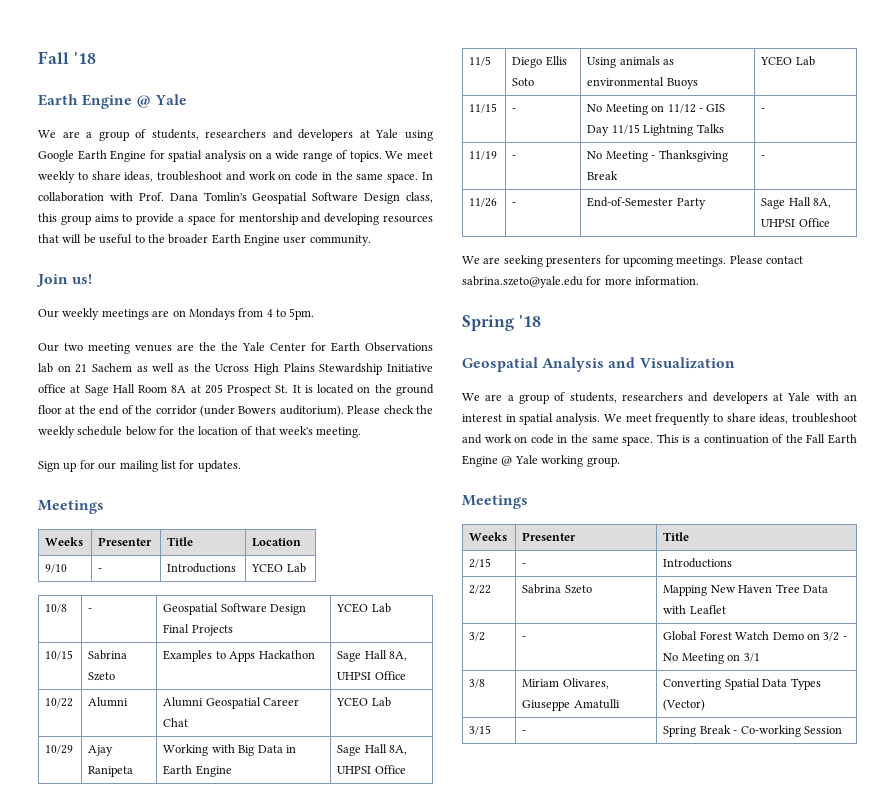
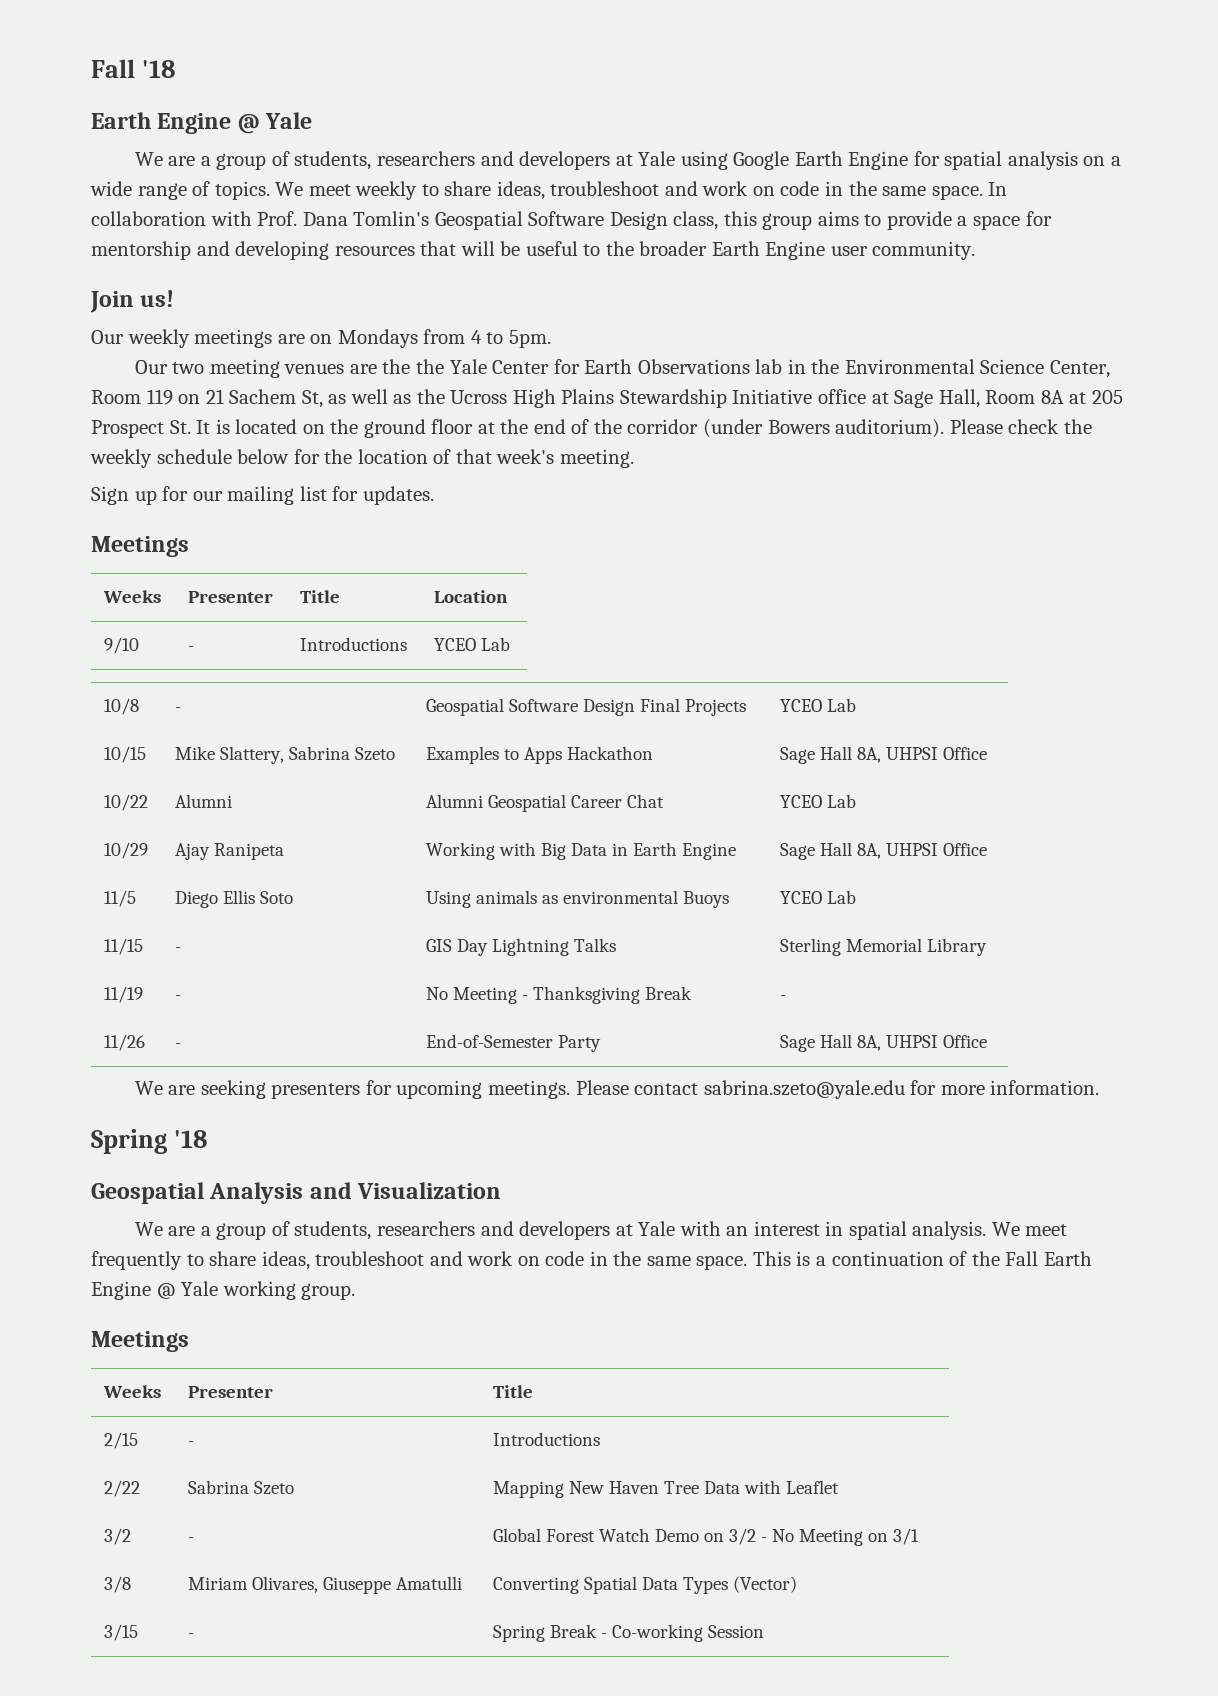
- Our two meeting venues are the the Yale Center for Earth Observations lab on 21 Sachem as well as the Ucross High Plains Stewardship Initiative office at Sage Hall Room 8A at 205 Prospect St. It is located on the ground floor at the end of the corridor (under Bowers auditorium).
+ Our two meeting venues are the the Yale Center for Earth Observations lab in the Environmental Science Center, Room 119 on 21 Sachem St, as well as the Ucross High Plains Stewardship Initiative office at Sage Hall, Room 8A at 205 Prospect St. It is located on the ground floor at the end of the corridor (under Bowers auditorium).
- 10/15 | Sabrina Szeto | Examples to Apps Hackathon | Sage Hall 8A, UHPSI Office
+ 10/15 | Mike Slattery, Sabrina Szeto | Examples to Apps Hackathon | Sage Hall 8A, UHPSI Office
- 11/15 | - | No Meeting on 11/12 - GIS Day 11/15 Lightning Talks | -
+ 11/15 | - | GIS Day Lightning Talks | Sterling Memorial Library

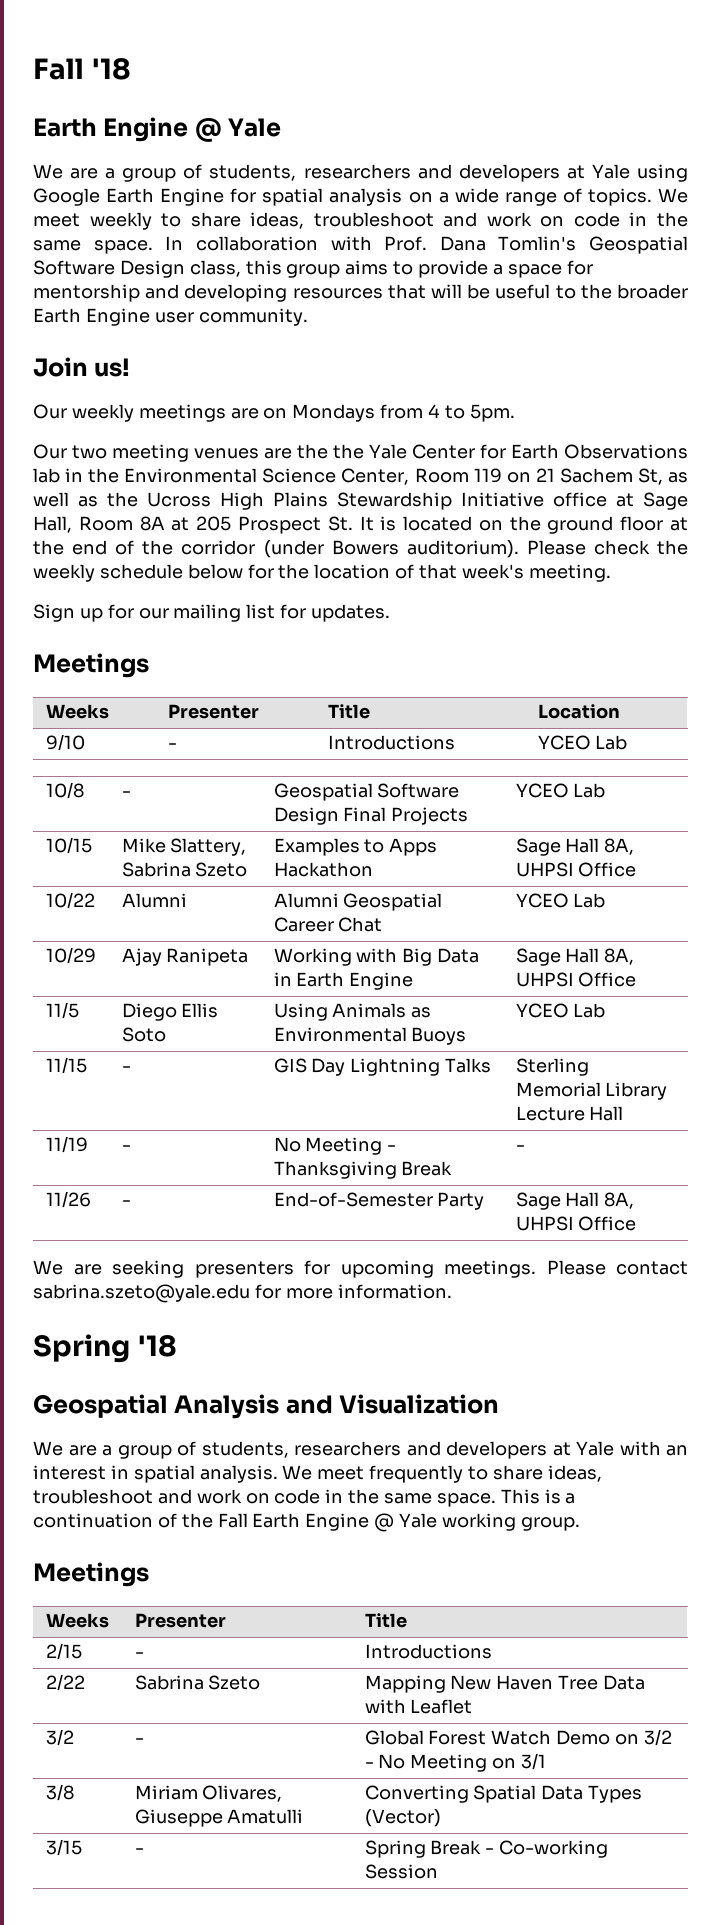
- 11/5 | Diego Ellis Soto | Using animals as environmental Buoys | YCEO Lab
+ 11/5 | Diego Ellis Soto | Using Animals as Environmental Buoys | YCEO Lab
- 11/15 | - | GIS Day Lightning Talks | Sterling Memorial Library
+ 11/15 | - | GIS Day Lightning Talks | Sterling Memorial Library Lecture Hall

